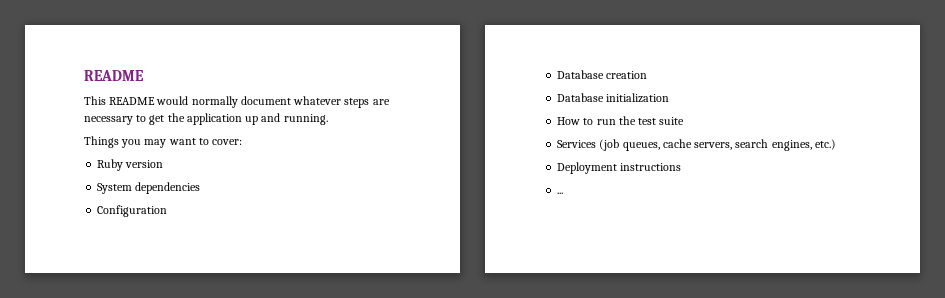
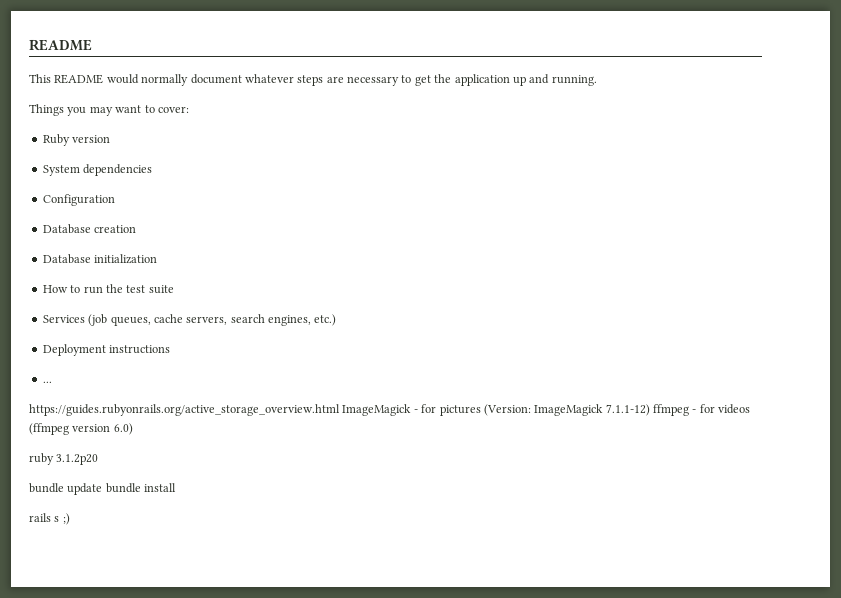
+ https://guides.rubyonrails.org/active_storage_overview.html ImageMagick - for pictures (Version: ImageMagick 7.1.1-12) ffmpeg - for videos (ffmpeg version 6.0)
+ ruby 3.1.2p20
+ bundle update bundle install
+ rails s ;)

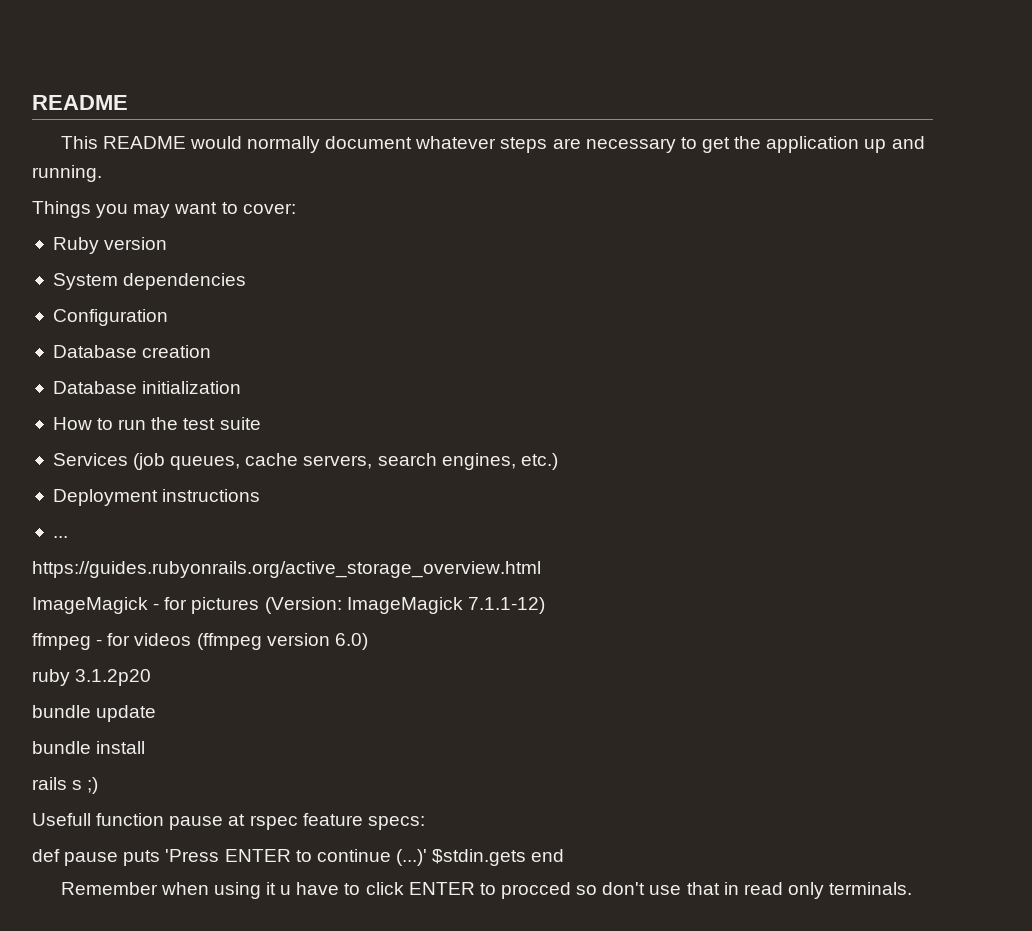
- https://guides.rubyonrails.org/active_storage_overview.html ImageMagick - for pictures (Version: ImageMagick 7.1.1-12) ffmpeg - for videos (ffmpeg version 6.0)
+ https://guides.rubyonrails.org/active_storage_overview.html
+ ImageMagick - for pictures (Version: ImageMagick 7.1.1-12)
+ ffmpeg - for videos (ffmpeg version 6.0)
- bundle update bundle install
+ bundle update
+ bundle install
+ Usefull function pause at rspec feature specs:
+ def pause puts 'Press ENTER to continue (...)' $stdin.gets end
+ Remember when using it u have to click ENTER to procced so don't use that in read only terminals.

